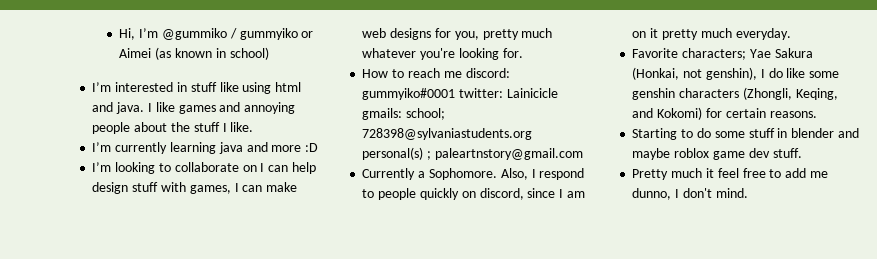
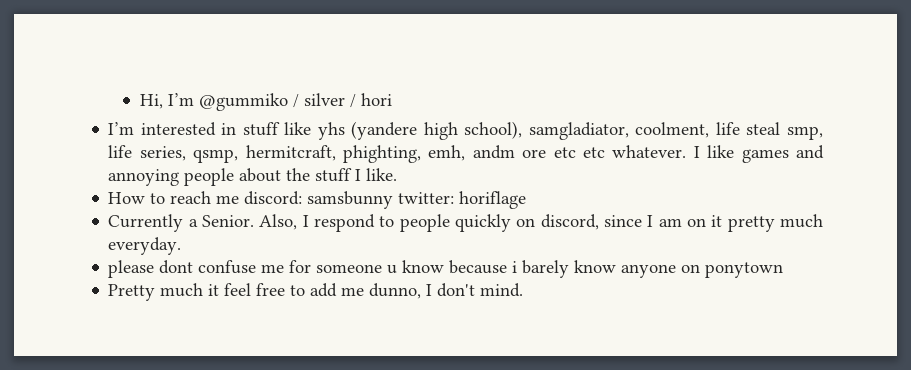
- Hi, I’m @gummiko / gummyiko or Aimei (as known in school)
+ Hi, I’m @gummiko / silver / hori
- I’m interested in stuff like using html and java.
+ I’m interested in stuff like yhs (yandere high school), samgladiator, coolment, life steal smp, life series, qsmp, hermitcraft, phighting, emh, andm ore etc etc whatever.
- I’m currently learning java and more :D
- I’m looking to collaborate on I can help design stuff with games, I can make web designs for you, pretty much whatever you're looking for.
- How to reach me discord: gummyiko#0001 twitter: Lainicicle gmails: school; 728398@sylvaniastudents.org personal(s) ; paleartnstory@gmail.com
+ How to reach me discord: samsbunny twitter: horiflage
- Currently a Sophomore.
+ Currently a Senior.
- Favorite characters; Yae Sakura (Honkai, not genshin), I do like some genshin characters (Zhongli, Keqing, and Kokomi) for certain reasons.
- Starting to do some stuff in blender and maybe roblox game dev stuff.
+ please dont confuse me for someone u know because i barely know anyone on ponytown

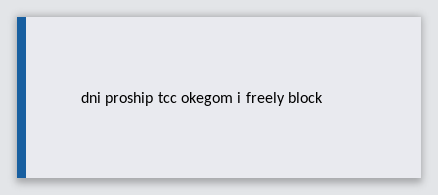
- Hi, I’m @gummiko / silver / hori
- I’m interested in stuff like yhs (yandere high school), samgladiator, coolment, life steal smp, life series, qsmp, hermitcraft, phighting, emh, andm ore etc etc whatever. I like games and annoying people about the stuff I like.
- How to reach me discord: samsbunny twitter: horiflage
- Currently a Senior. Also, I respond to people quickly on discord, since I am on it pretty much everyday.
- please dont confuse me for someone u know because i barely know anyone on ponytown
- Pretty much it feel free to add me dunno, I don't mind.
+ dni proship tcc okegom i freely block

